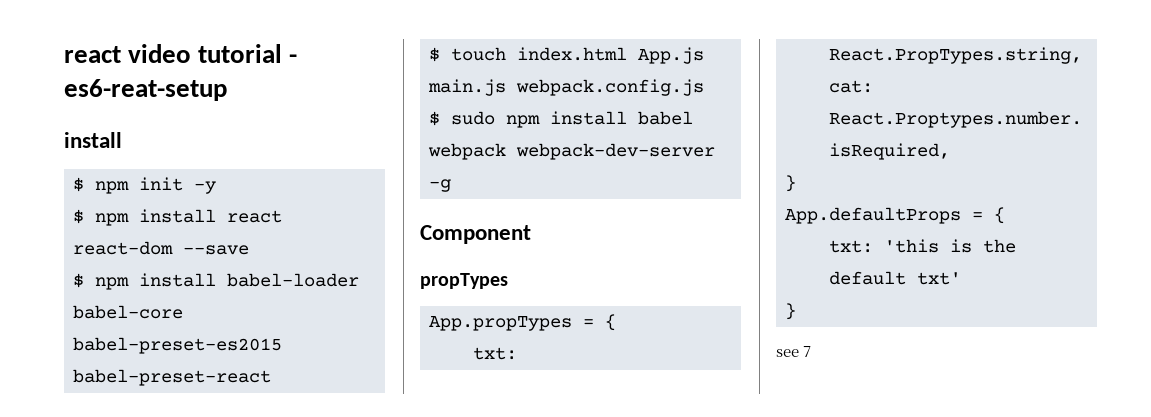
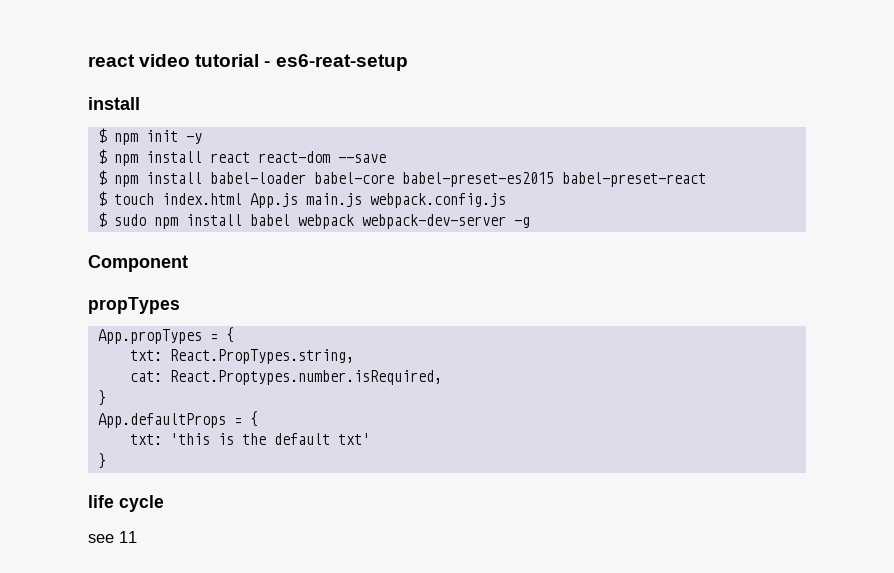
+ life cycle
- see 7
+ see 11

